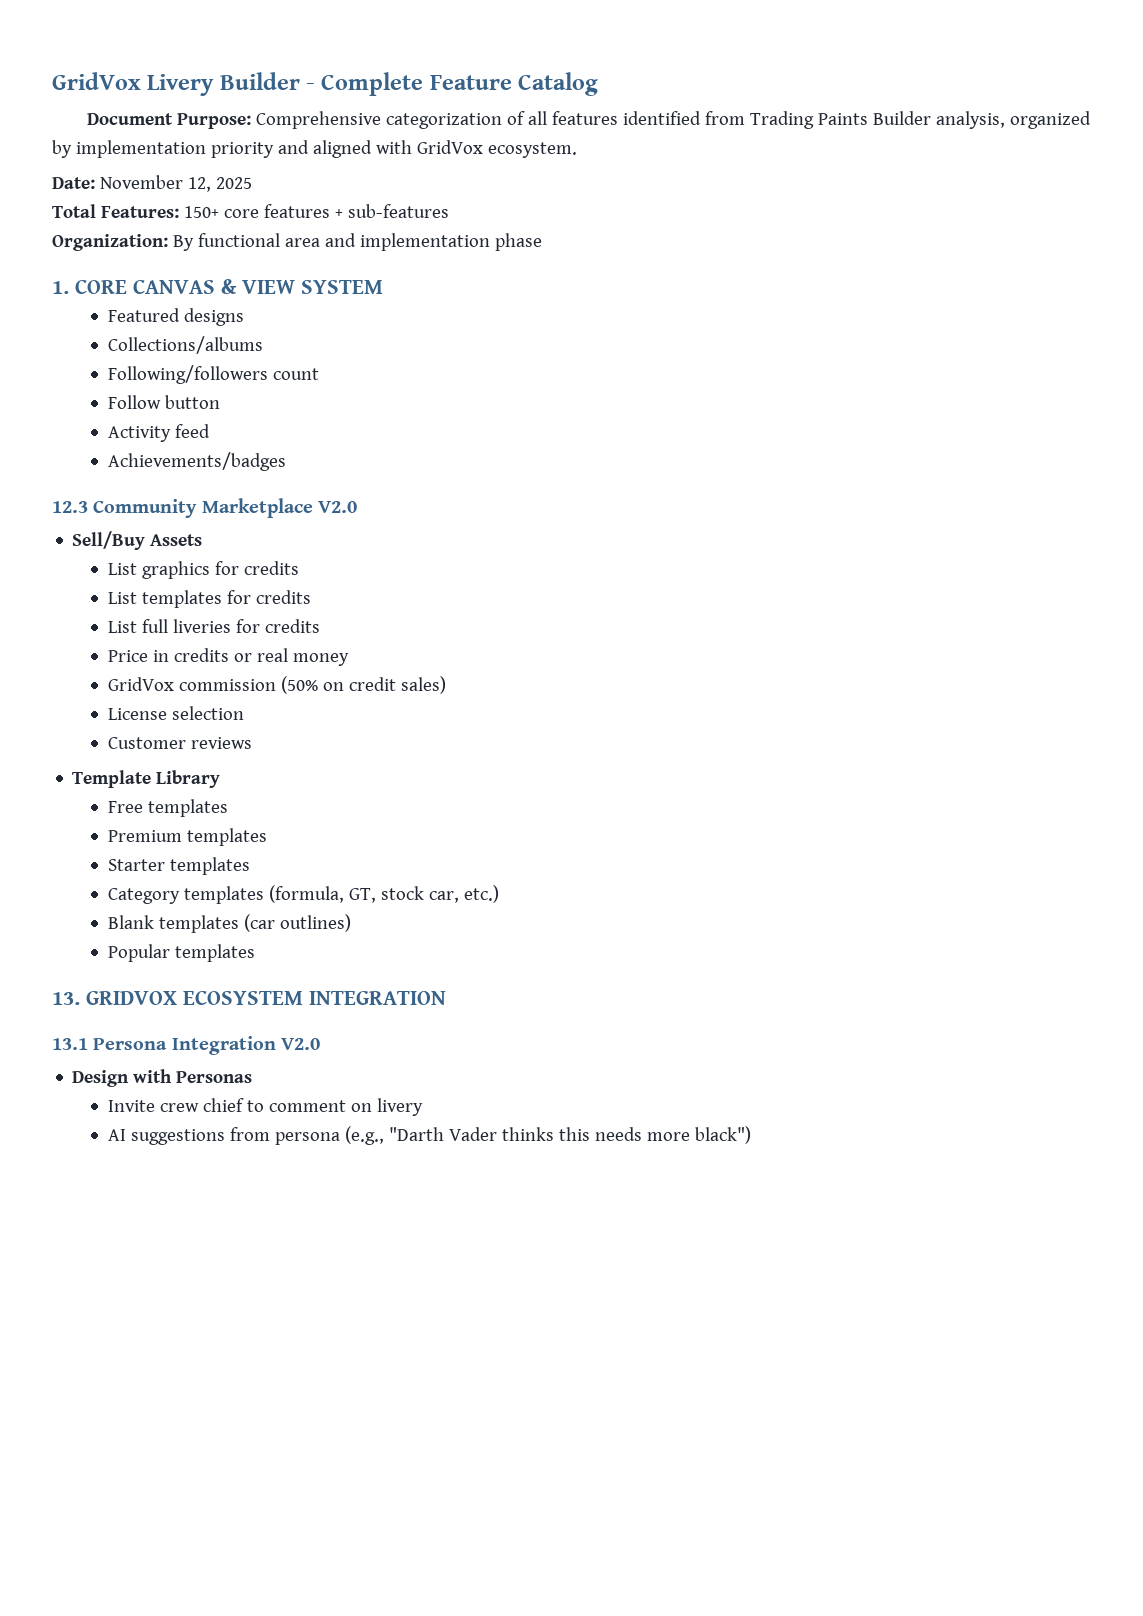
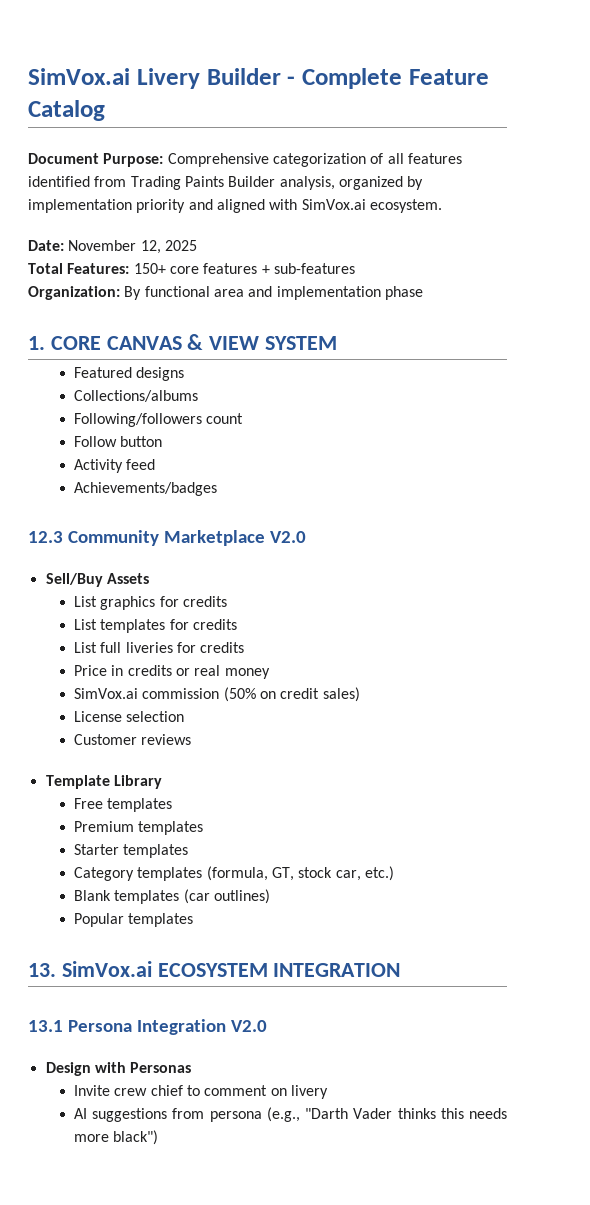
- GridVox Livery Builder - Complete Feature Catalog
+ SimVox.ai Livery Builder - Complete Feature Catalog
- Document Purpose: Comprehensive categorization of all features identified from Trading Paints Builder analysis, organized by implementation priority and aligned with GridVox ecosystem.
+ Document Purpose: Comprehensive categorization of all features identified from Trading Paints Builder analysis, organized by implementation priority and aligned with SimVox.ai ecosystem.
- GridVox commission (50% on credit sales)
+ SimVox.ai commission (50% on credit sales)
- 13. GRIDVOX ECOSYSTEM INTEGRATION
+ 13. SimVox.ai ECOSYSTEM INTEGRATION

